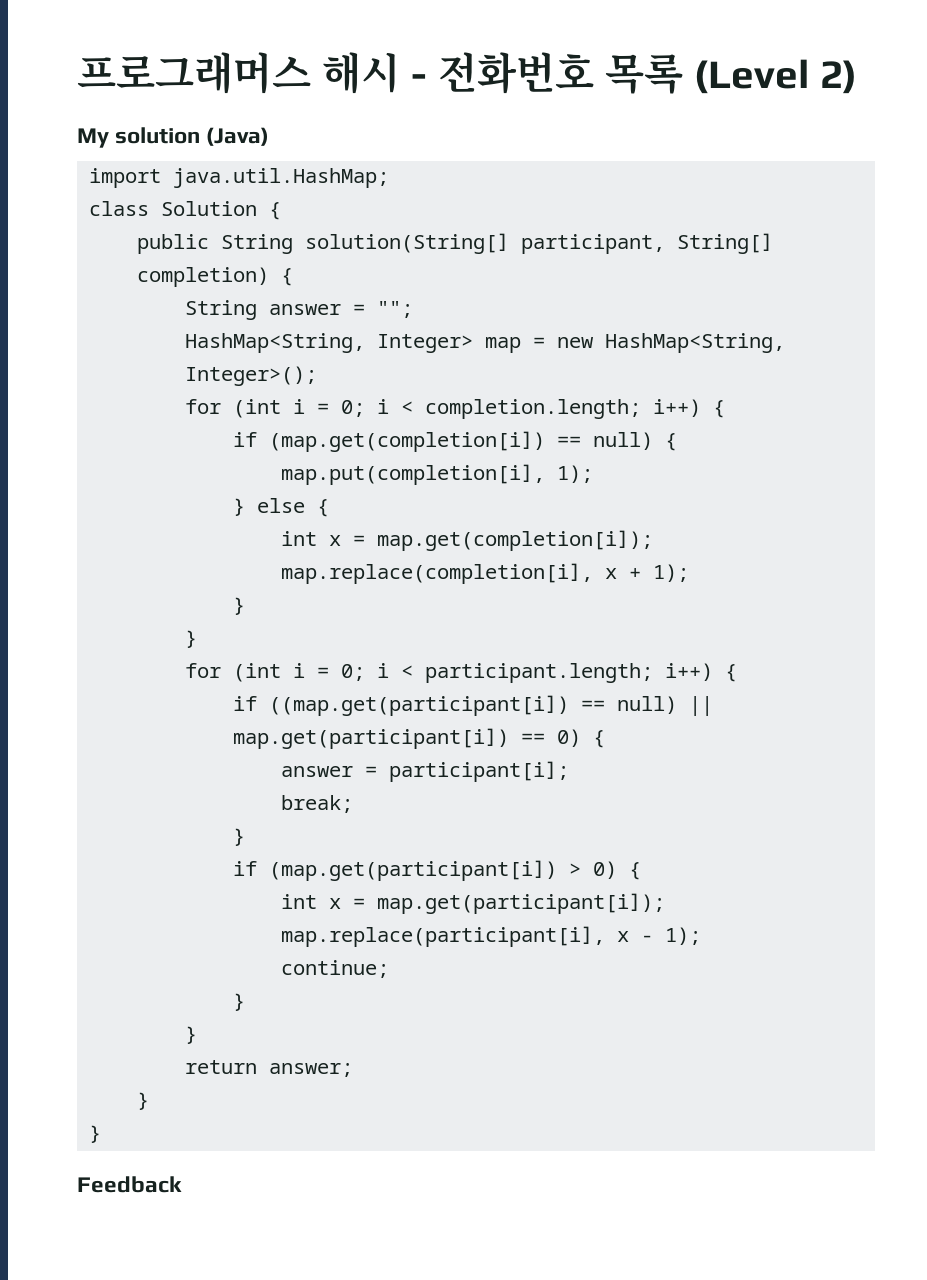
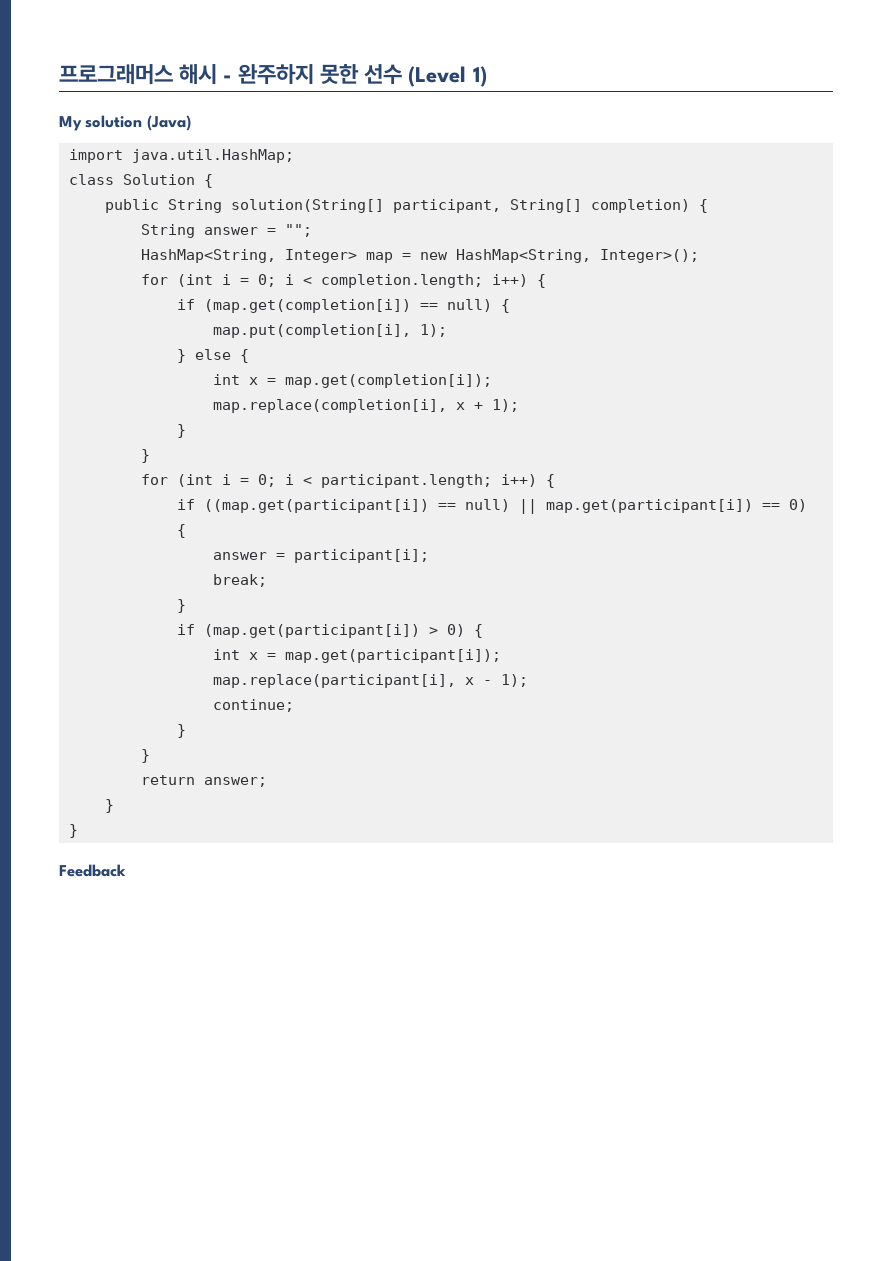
- 프로그래머스 해시 - 전화번호 목록 (Level 2)
+ 프로그래머스 해시 - 완주하지 못한 선수 (Level 1)

